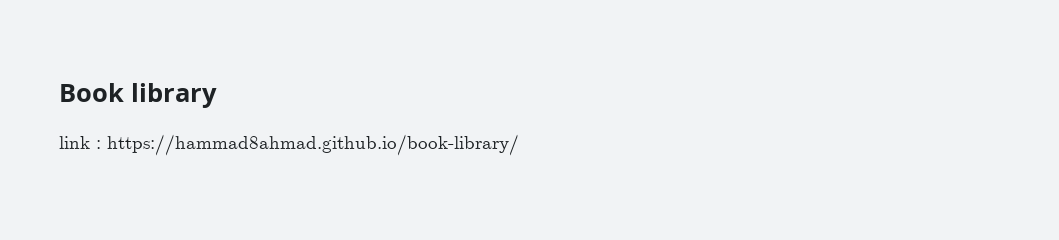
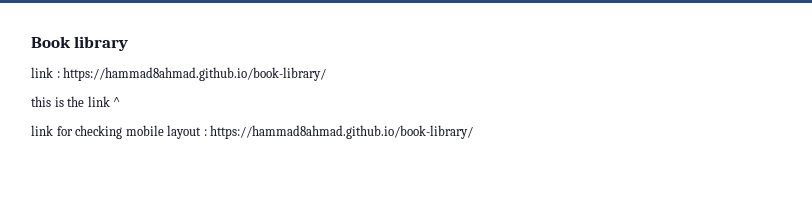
+ this is the link ^
+ link for checking mobile layout : https://hammad8ahmad.github.io/book-library/

